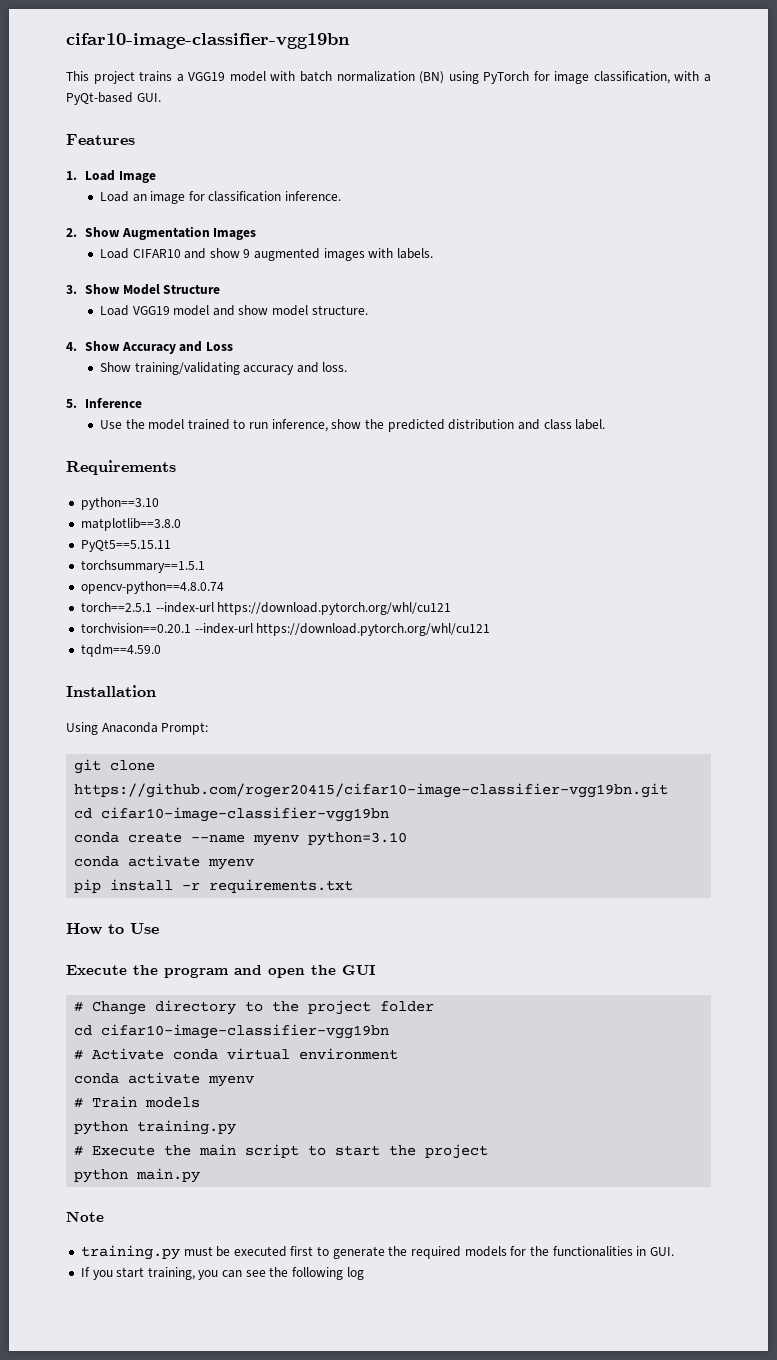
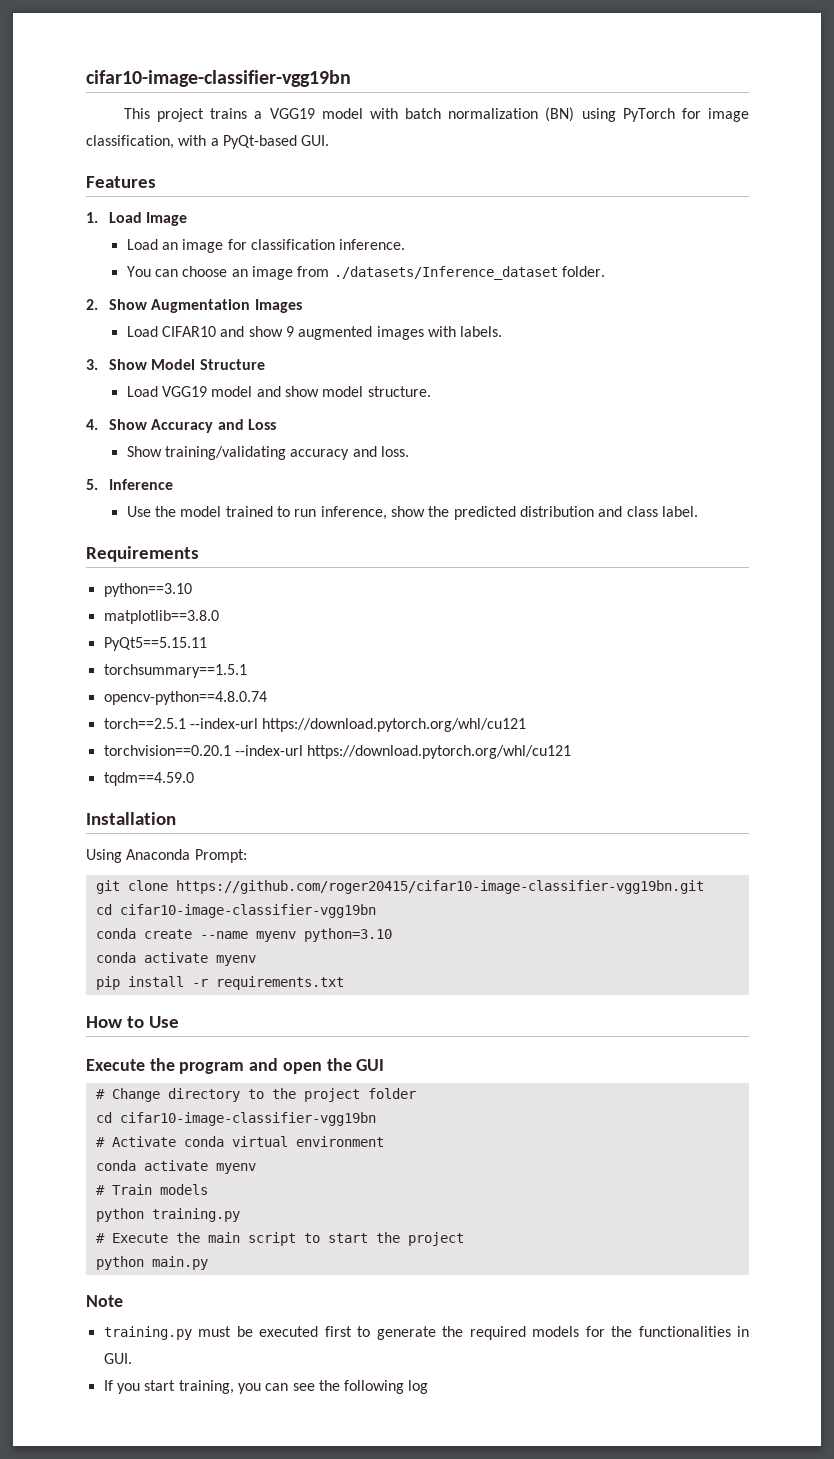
+ You can choose an image from ./datasets/Inference_dataset folder.

